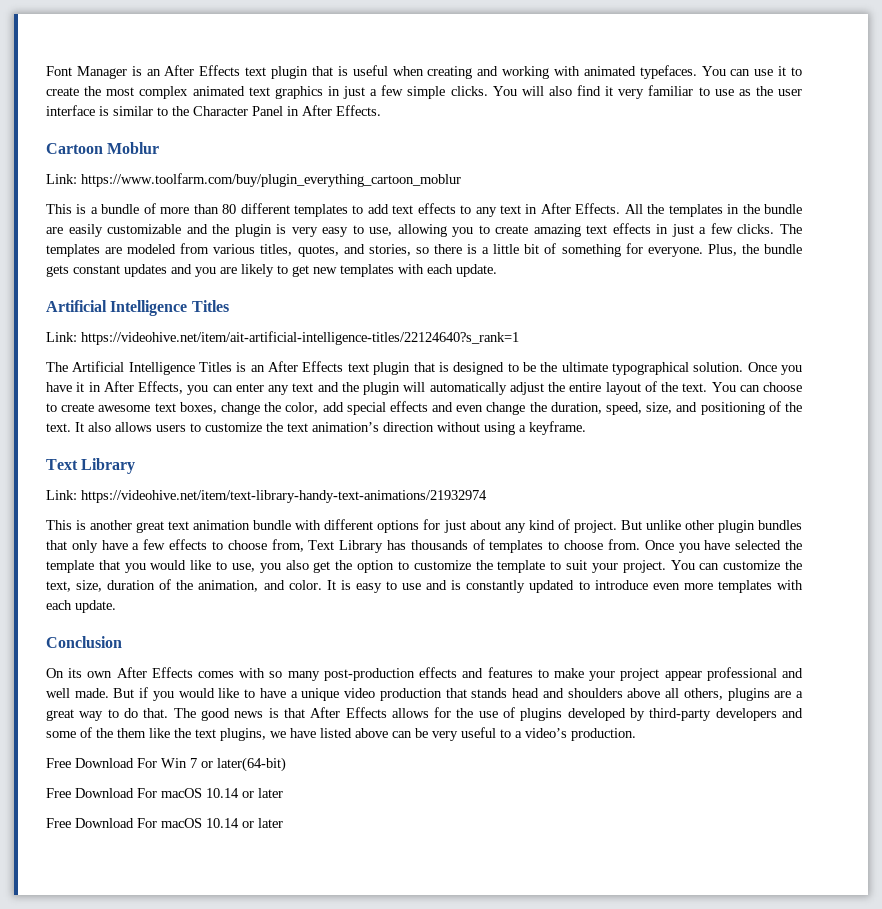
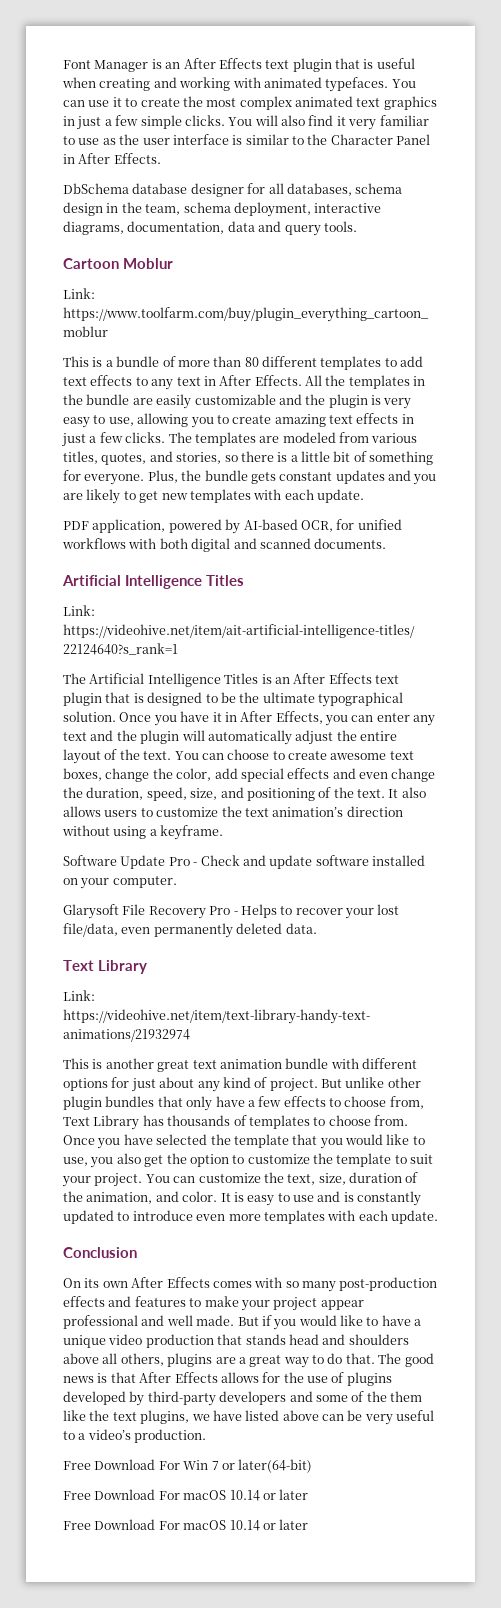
+ DbSchema database designer for all databases, schema design in the team, schema deployment, interactive diagrams, documentation, data and query tools.
+ PDF application, powered by AI-based OCR, for unified workflows with both digital and scanned documents.
+ Software Update Pro - Check and update software installed on your computer.
+ Glarysoft File Recovery Pro - Helps to recover your lost file/data, even permanently deleted data.

